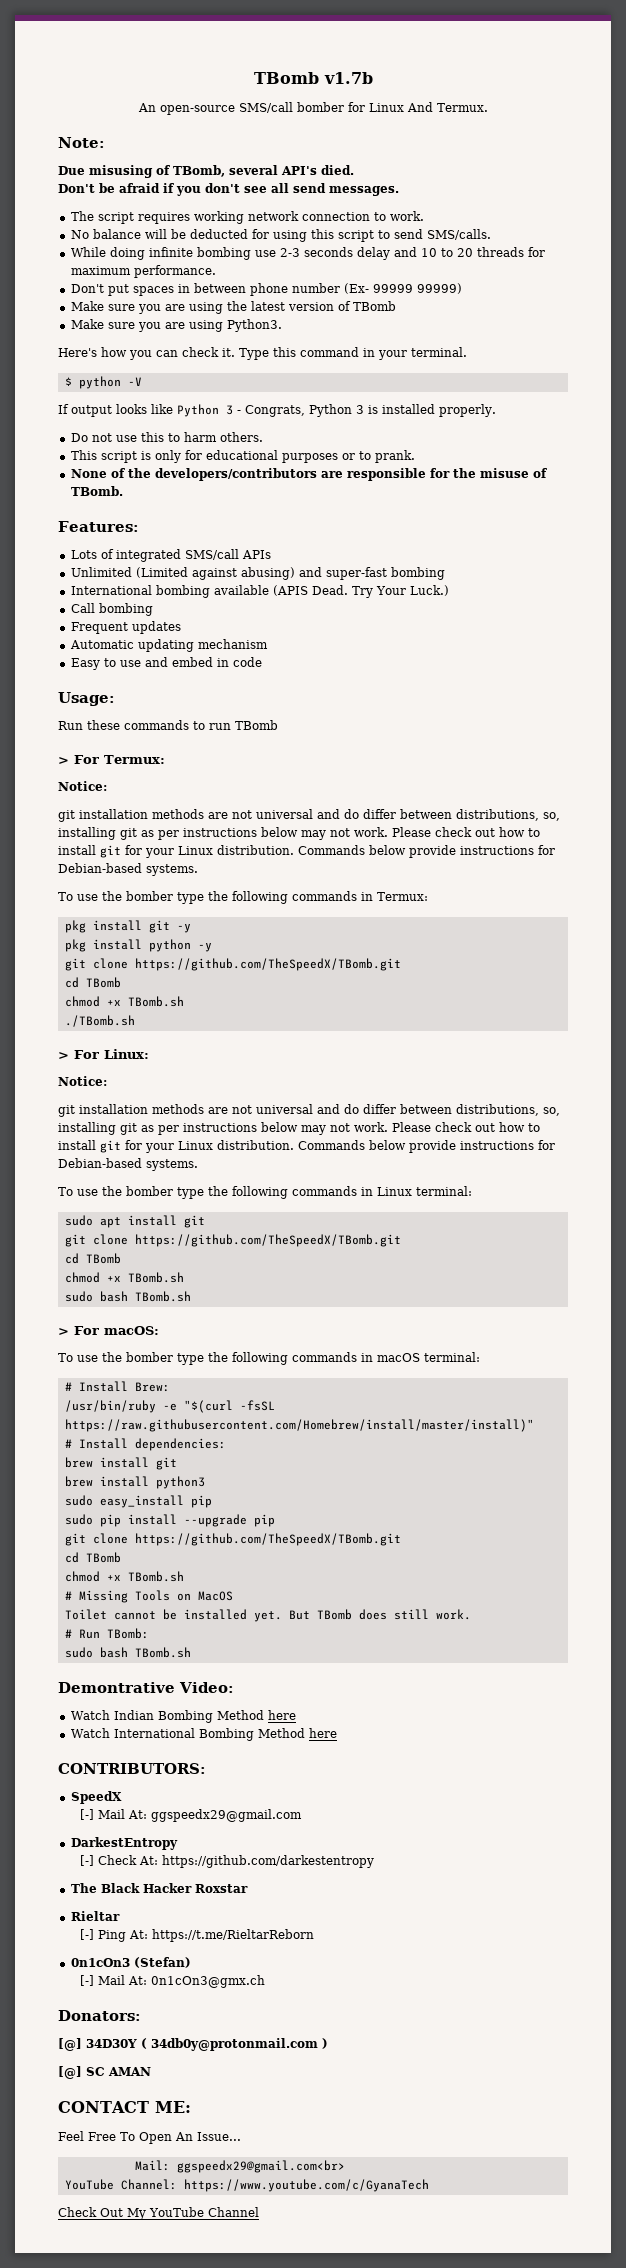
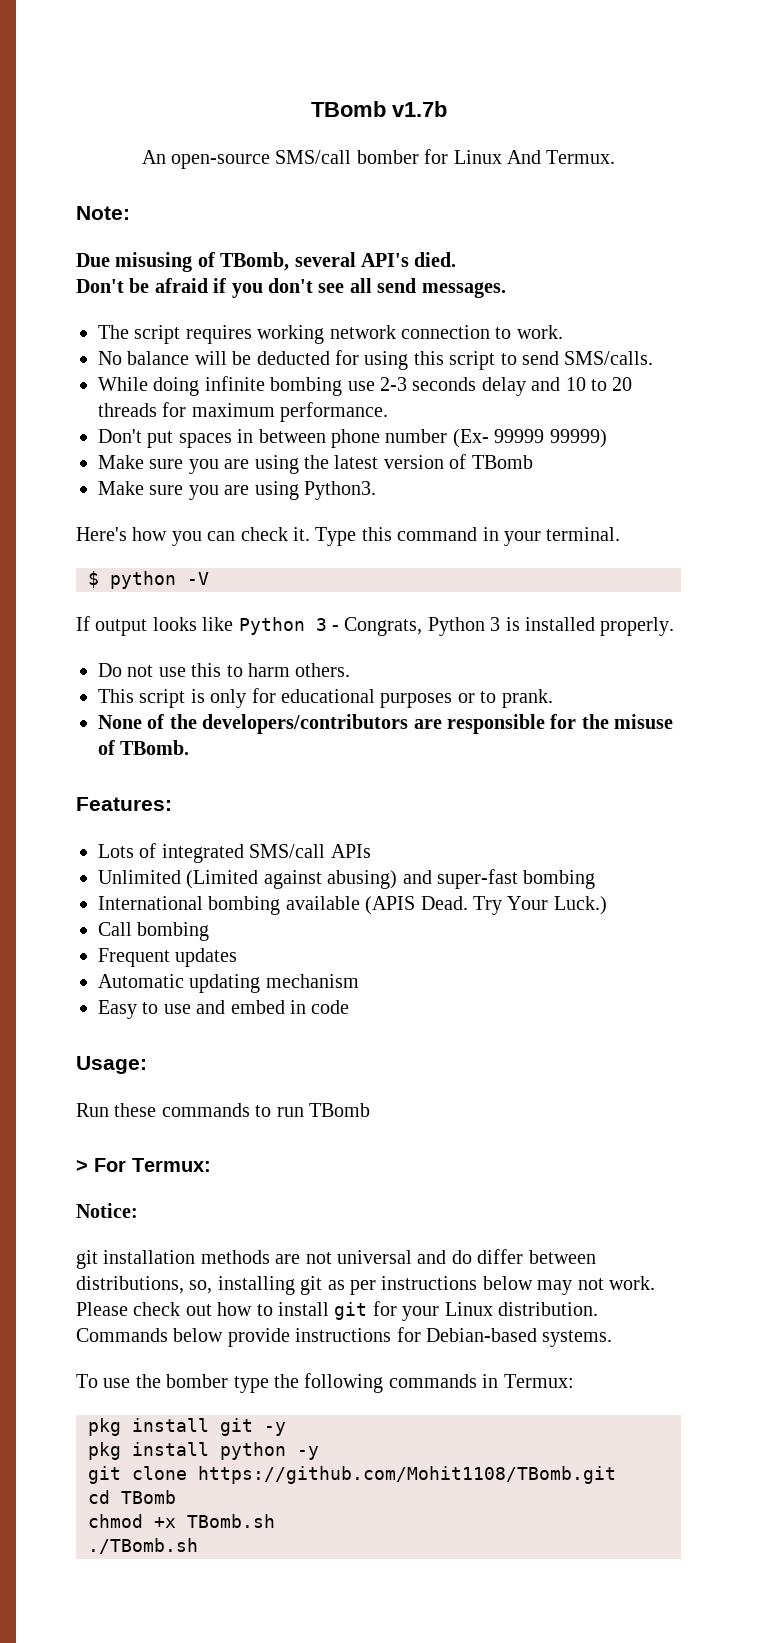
  pkg install python -y
- git clone https://github.com/TheSpeedX/TBomb.git
+ git clone https://github.com/Mohit1108/TBomb.git
- > For Linux:
- Notice:
- git installation methods are not universal and do differ between distributions, so, installing git as per instructions below may not work. Please check out how to install git for your Linux distribution. Commands below provide instructions for Debian-based systems.
- To use the bomber type the following commands in Linux terminal:
- sudo apt install git
- git clone https://github.com/TheSpeedX/TBomb.git
- cd TBomb
- chmod +x TBomb.sh
- sudo bash TBomb.sh
- > For macOS:
- To use the bomber type the following commands in macOS terminal:
- # Install Brew:
- /usr/bin/ruby -e "$(curl -fsSL https://raw.githubusercontent.com/Homebrew/install/master/install)"
- # Install dependencies:
- brew install git
- brew install python3
- sudo easy_install pip
- sudo pip install --upgrade pip
- git clone https://github.com/TheSpeedX/TBomb.git
- cd TBomb
- chmod +x TBomb.sh
- # Missing Tools on MacOS
- Toilet cannot be installed yet. But TBomb does still work.
- # Run TBomb:
- sudo bash TBomb.sh
- Demontrative Video:
- Watch Indian Bombing Method here
- Watch International Bombing Method here
- CONTRIBUTORS:
- SpeedX
- [-] Mail At: ggspeedx29@gmail.com
- DarkestEntropy
- [-] Check At: https://github.com/darkestentropy
- The Black Hacker Roxstar
- Rieltar
- [-] Ping At: https://t.me/RieltarReborn
- 0n1cOn3 (Stefan)
- [-] Mail At: 0n1cOn3@gmx.ch
- Donators:
- [@] 34D30Y ( 34db0y@protonmail.com )
- [@] SC AMAN
- CONTACT ME:
- Feel Free To Open An Issue...
- Mail: ggspeedx29@gmail.com<br>
- YouTube Channel: https://www.youtube.com/c/GyanaTech
- Check Out My YouTube Channel

